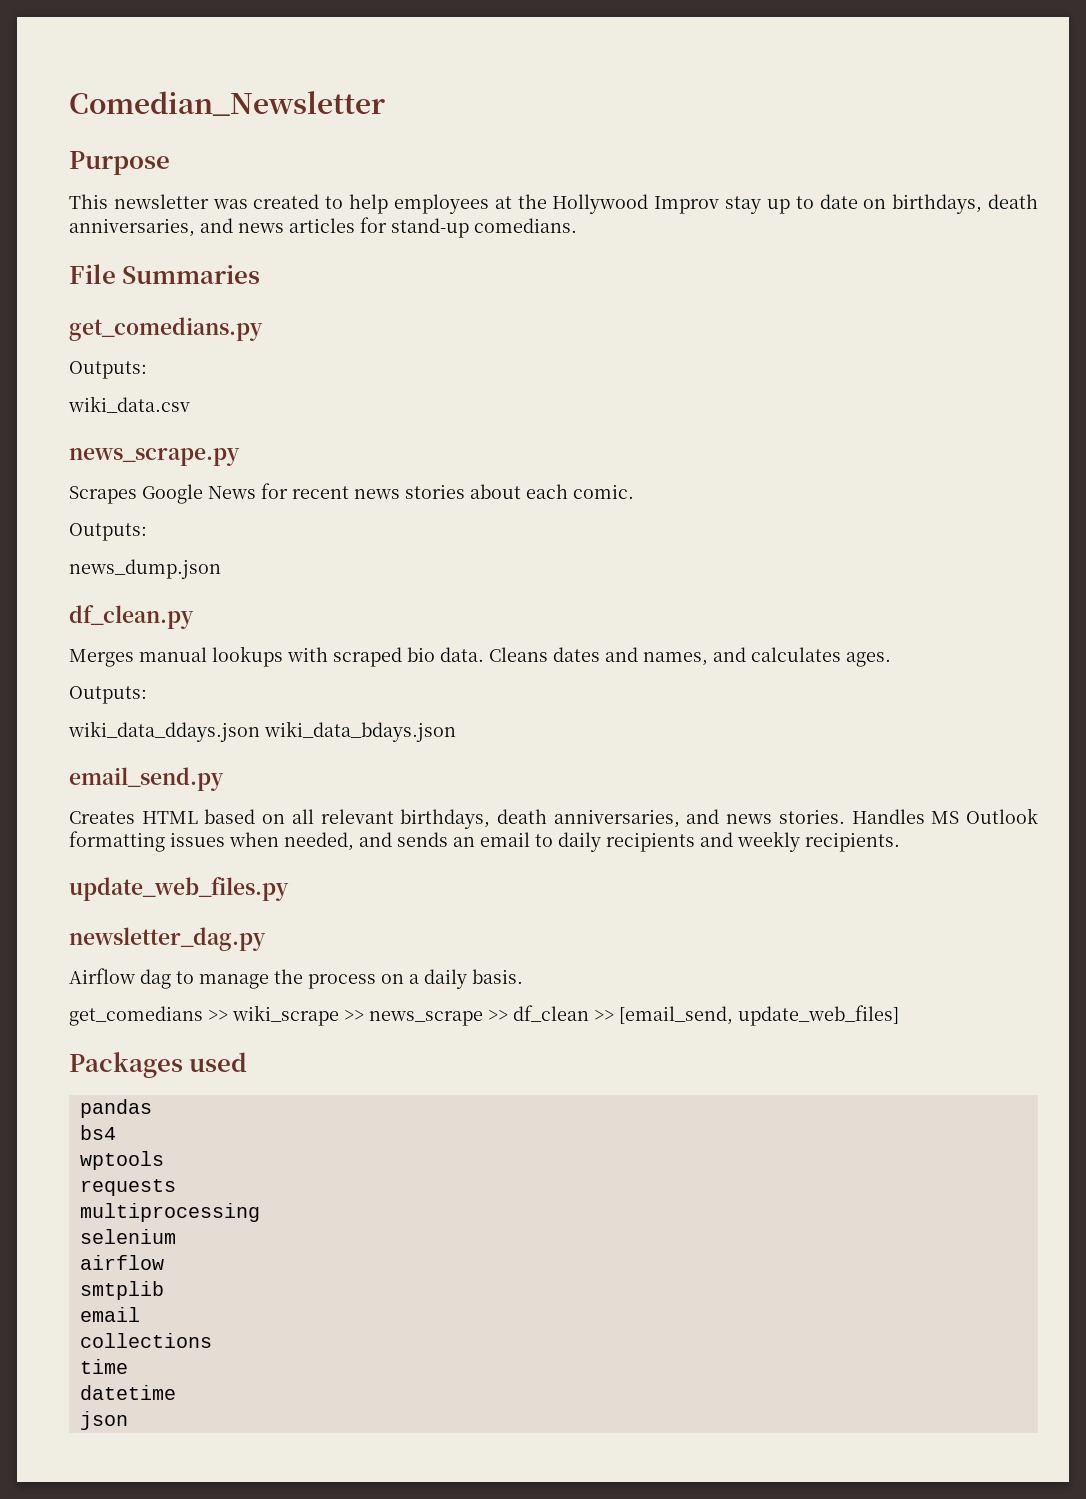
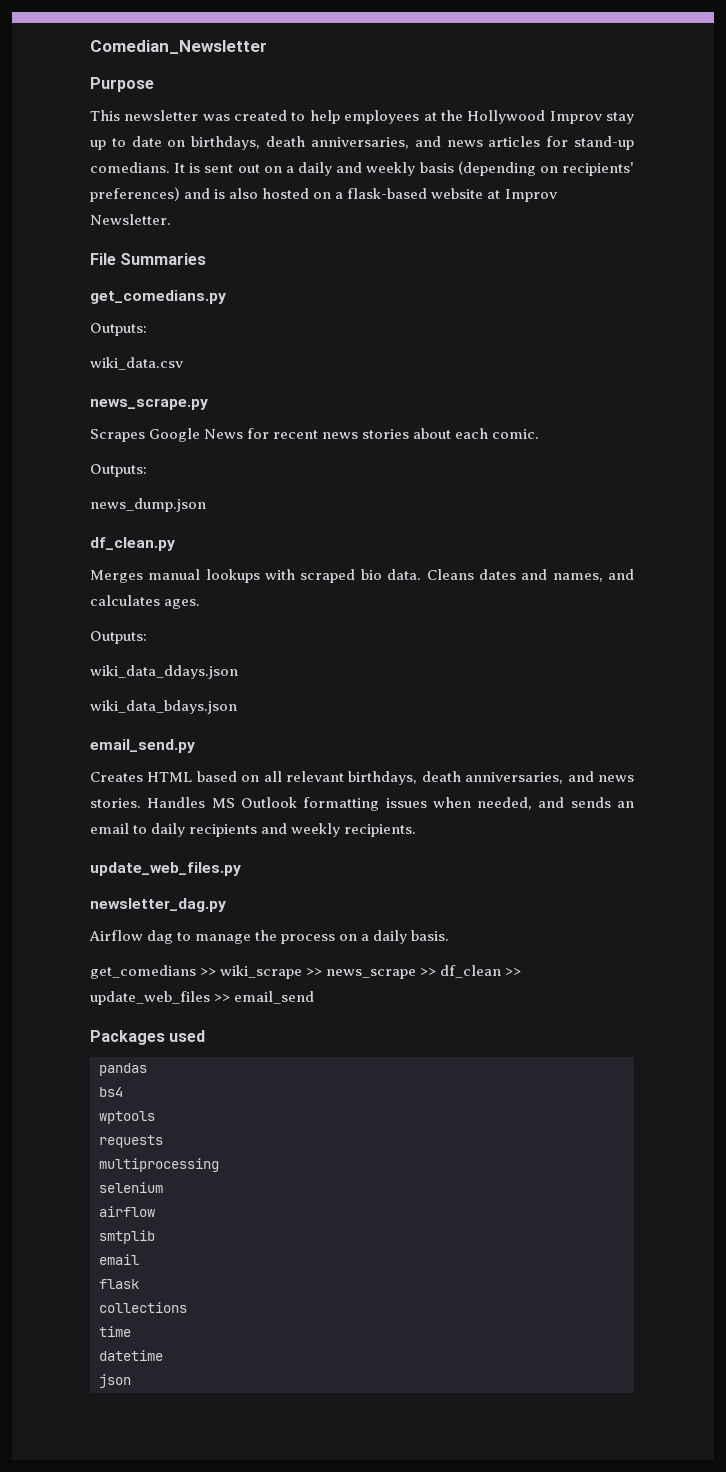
+ It is sent out on a daily and weekly basis (depending on recipients' preferences) and is also hosted on a flask-based website at Improv Newsletter.
- wiki_data_ddays.json wiki_data_bdays.json
+ wiki_data_ddays.json
+ wiki_data_bdays.json
- get_comedians >> wiki_scrape >> news_scrape >> df_clean >> [email_send, update_web_files]
+ get_comedians >> wiki_scrape >> news_scrape >> df_clean >> update_web_files >> email_send
+ flask

